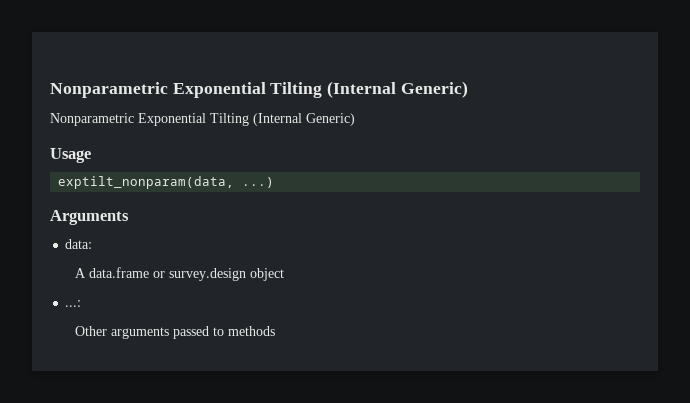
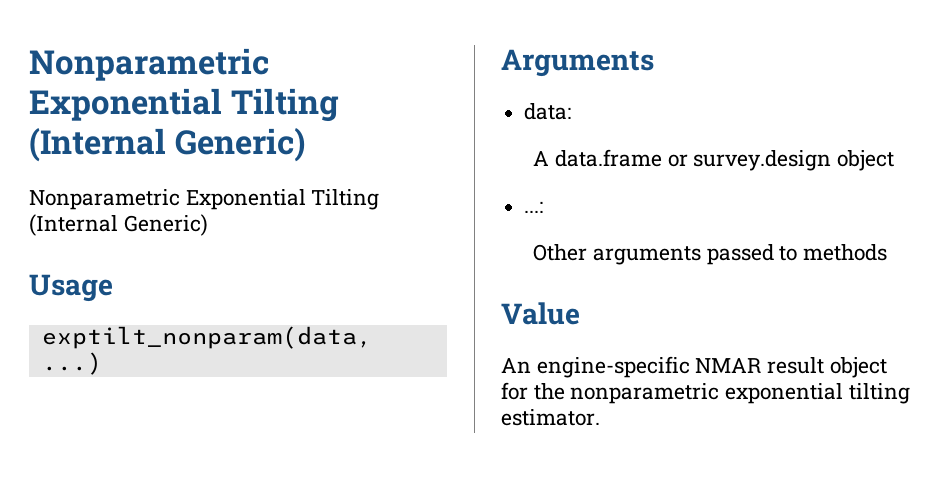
+ Value
+ An engine-specific NMAR result object for the nonparametric exponential tilting estimator.

